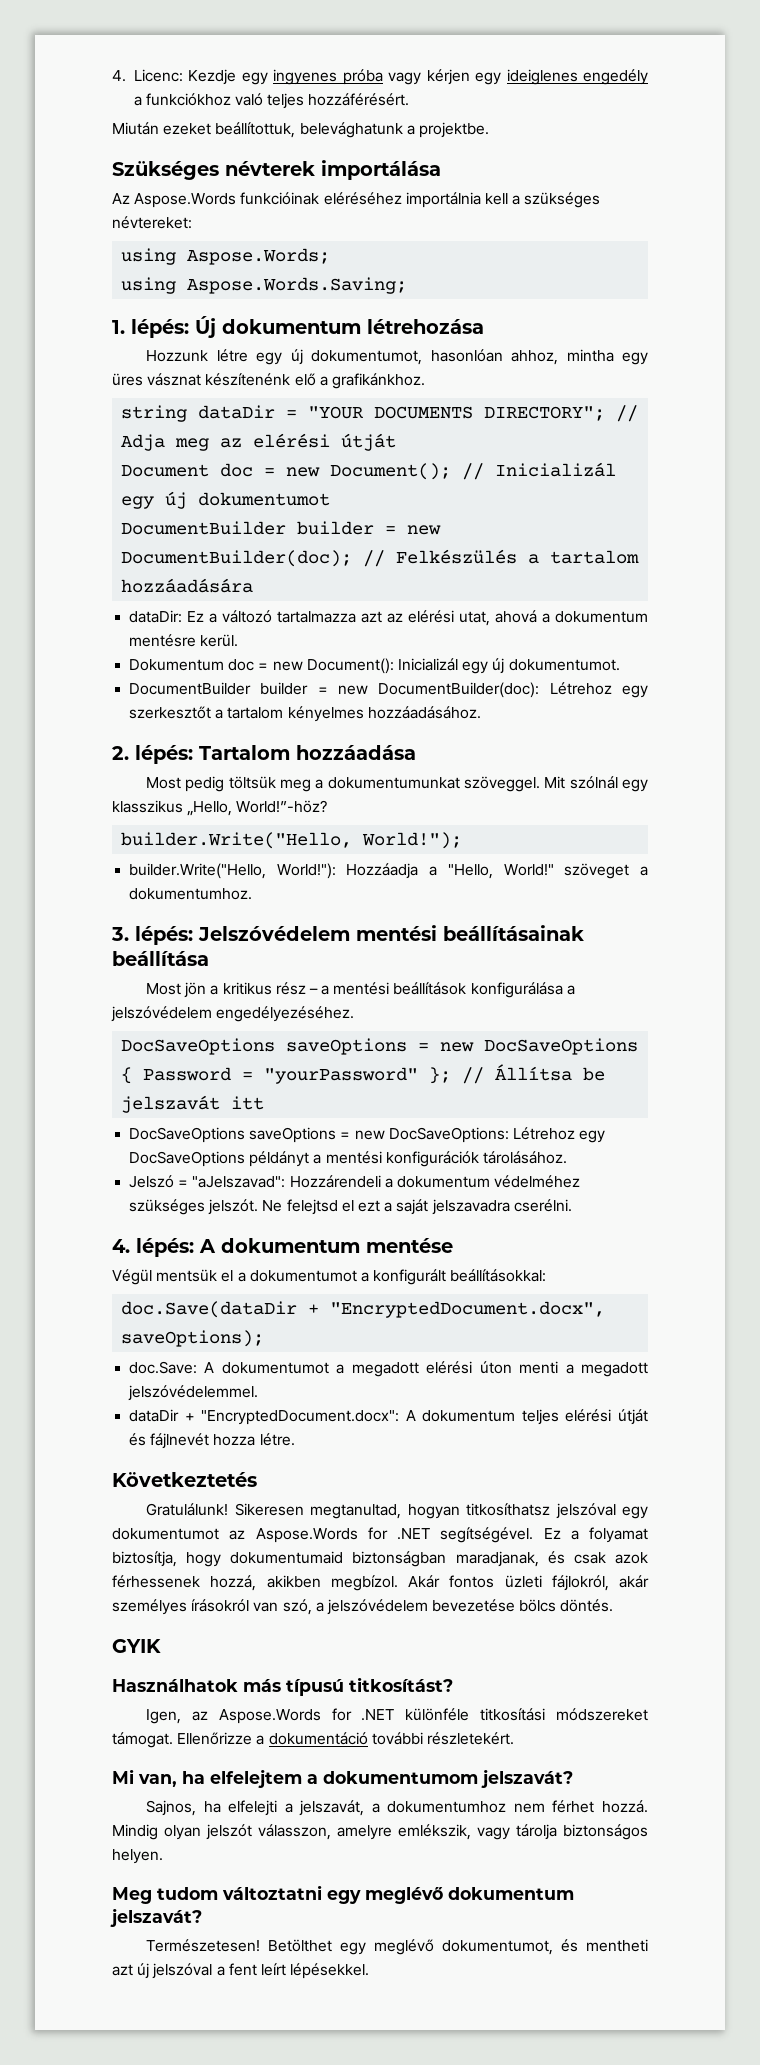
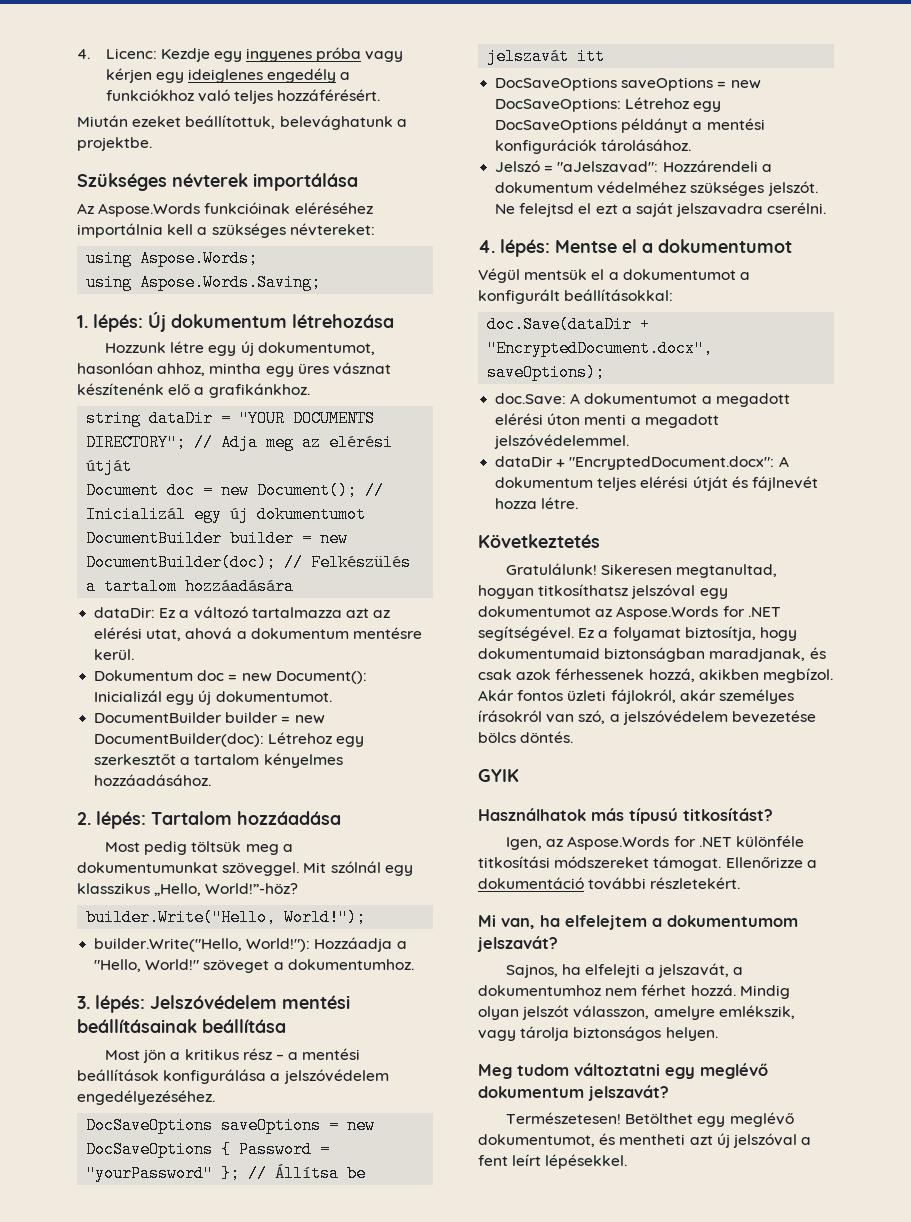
- 4. lépés: A dokumentum mentése
+ 4. lépés: Mentse el a dokumentumot

